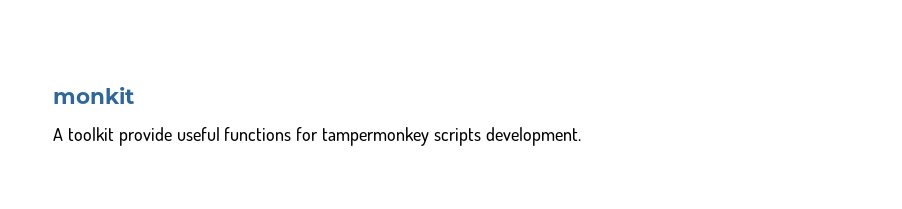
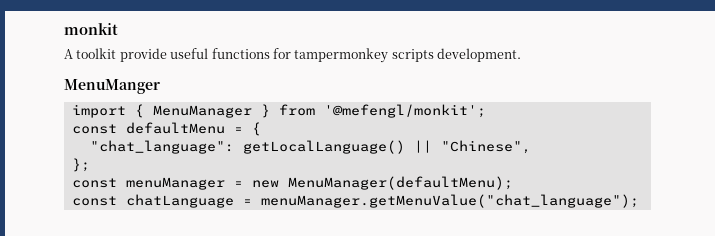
+ MenuManger
+ import { MenuManager } from '@mefengl/monkit';
+ const defaultMenu = {
+ "chat_language": getLocalLanguage() || "Chinese",
+ };
+ const menuManager = new MenuManager(defaultMenu);
+ const chatLanguage = menuManager.getMenuValue("chat_language");

